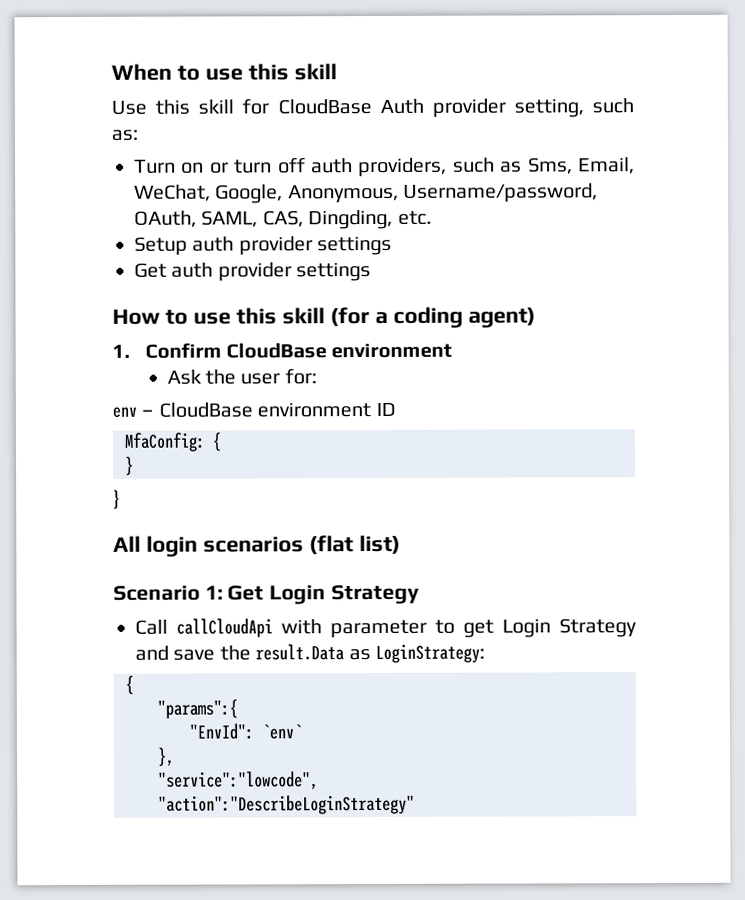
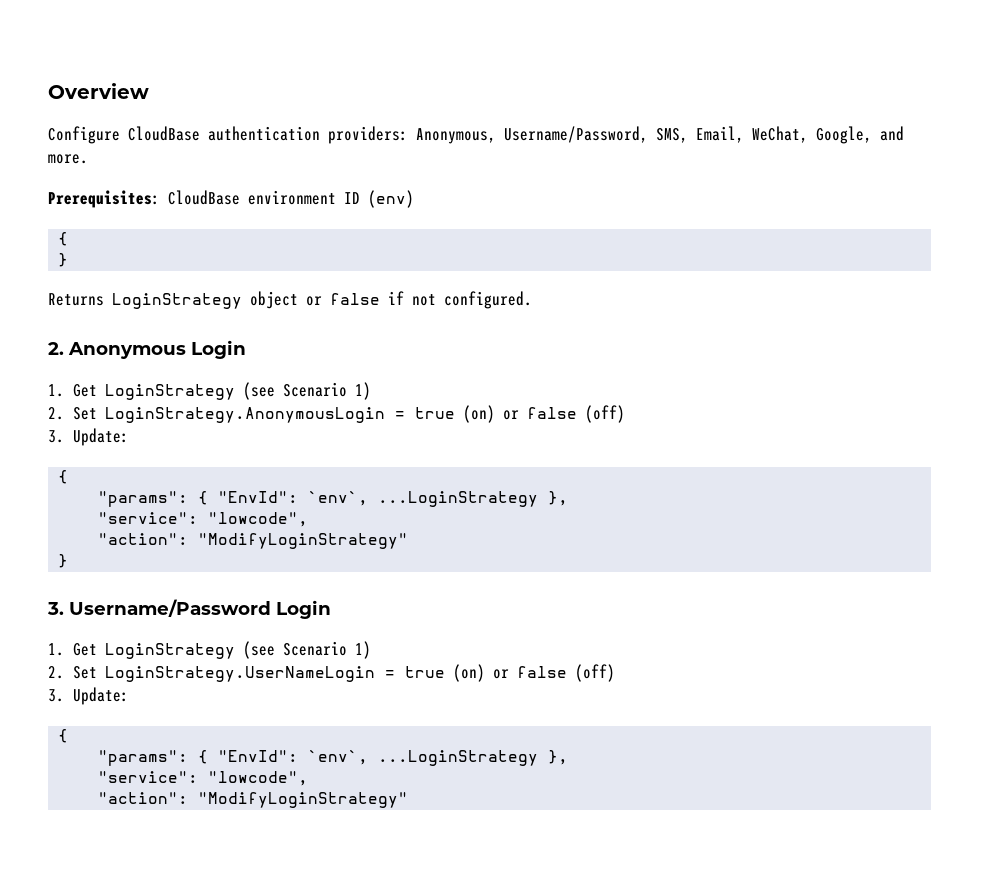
- When to use this skill
- Use this skill for CloudBase Auth provider setting, such as:
- Turn on or turn off auth providers, such as Sms, Email, WeChat, Google, Anonymous, Username/password, OAuth, SAML, CAS, Dingding, etc.
- Setup auth provider settings
- Get auth provider settings
- How to use this skill (for a coding agent)
- 1. Confirm CloudBase environment
- Ask the user for:
- env – CloudBase environment ID
- MfaConfig: {
+ Overview
+ Configure CloudBase authentication providers: Anonymous, Username/Password, SMS, Email, WeChat, Google, and more.
+ Prerequisites: CloudBase environment ID (env)
+ {
  }
+ Returns LoginStrategy object or false if not configured.
+ 2. Anonymous Login
+ 1. Get LoginStrategy (see Scenario 1)
+ 2. Set LoginStrategy.AnonymousLogin = true (on) or false (off)
+ 3. Update:
+ {
+ "params": { "EnvId": `env`, ...LoginStrategy },
+ "service": "lowcode",
+ "action": "ModifyLoginStrategy"
  }
- All login scenarios (flat list)
- Scenario 1: Get Login Strategy
- Call callCloudApi with parameter to get Login Strategy and save the result.Data as LoginStrategy:
+ 3. Username/Password Login
+ 1. Get LoginStrategy (see Scenario 1)
+ 2. Set LoginStrategy.UserNameLogin = true (on) or false (off)
+ 3. Update:
  {
- "params":{
- "EnvId": `env`
- },
- "service":"lowcode",
- "action":"DescribeLoginStrategy"
+ "params": { "EnvId": `env`, ...LoginStrategy },
+ "service": "lowcode",
+ "action": "ModifyLoginStrategy"

